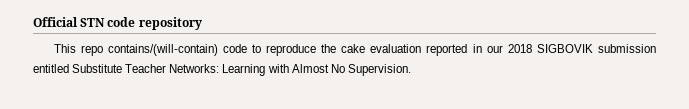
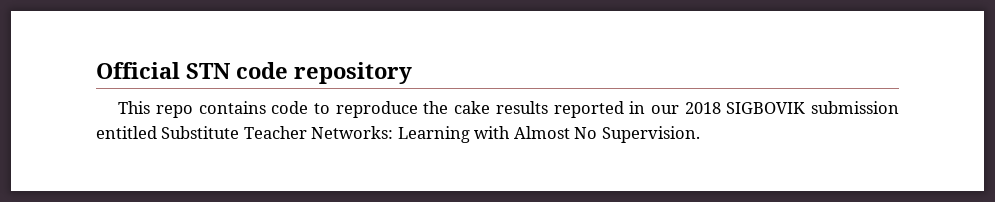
- This repo contains/(will-contain) code to reproduce the cake evaluation reported in our 2018 SIGBOVIK submission entitled Substitute Teacher Networks: Learning with Almost No Supervision.
+ This repo contains code to reproduce the cake results reported in our 2018 SIGBOVIK submission entitled Substitute Teacher Networks: Learning with Almost No Supervision.

